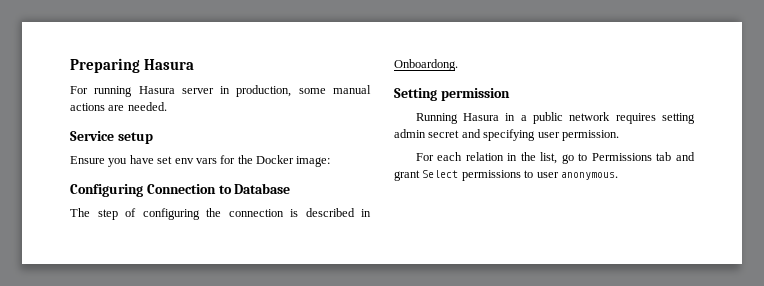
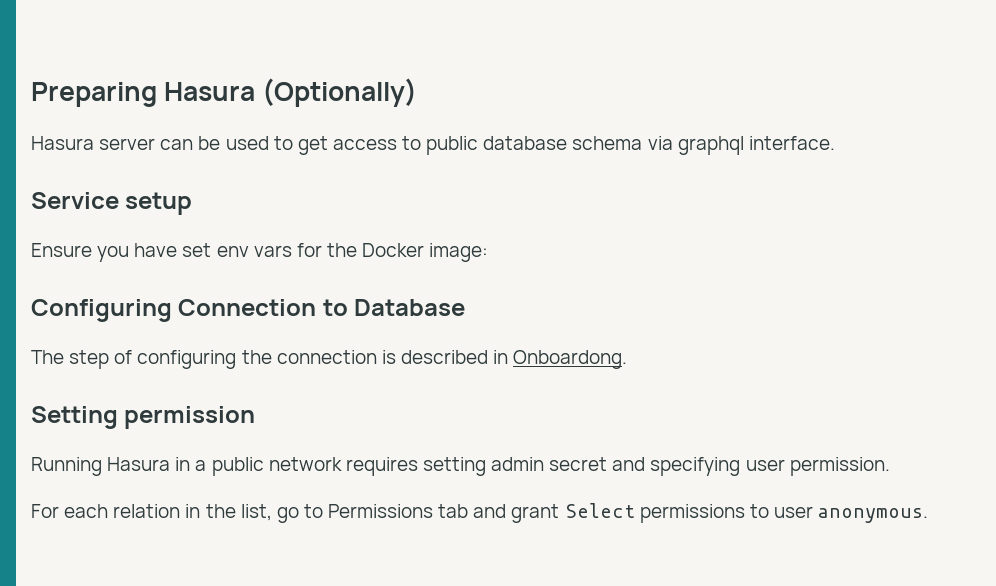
- Preparing Hasura
- For running Hasura server in production, some manual actions are needed.
+ Preparing Hasura (Optionally)
+ Hasura server can be used to get access to public database schema via graphql interface.

